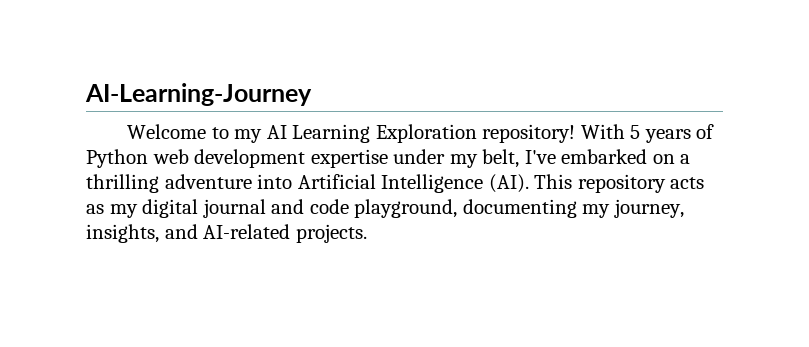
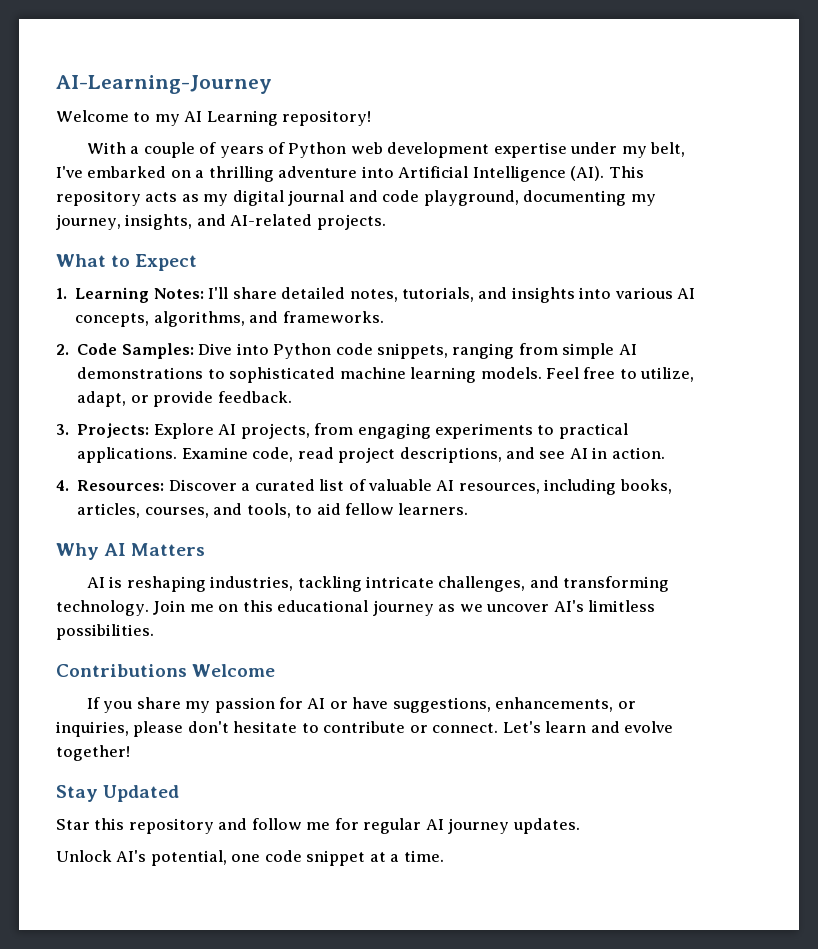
- Welcome to my AI Learning Exploration repository! With 5 years of Python web development expertise under my belt, I've embarked on a thrilling adventure into Artificial Intelligence (AI). This repository acts as my digital journal and code playground, documenting my journey, insights, and AI-related projects.
+ Welcome to my AI Learning repository!
+ With a couple of years of Python web development expertise under my belt, I've embarked on a thrilling adventure into Artificial Intelligence (AI). This repository acts as my digital journal and code playground, documenting my journey, insights, and AI-related projects.
+ What to Expect
+ 1. Learning Notes: I'll share detailed notes, tutorials, and insights into various AI concepts, algorithms, and frameworks.
+ 2. Code Samples: Dive into Python code snippets, ranging from simple AI demonstrations to sophisticated machine learning models. Feel free to utilize, adapt, or provide feedback.
+ 3. Projects: Explore AI projects, from engaging experiments to practical applications. Examine code, read project descriptions, and see AI in action.
+ 4. Resources: Discover a curated list of valuable AI resources, including books, articles, courses, and tools, to aid fellow learners.
+ Why AI Matters
+ AI is reshaping industries, tackling intricate challenges, and transforming technology. Join me on this educational journey as we uncover AI's limitless possibilities.
+ Contributions Welcome
+ If you share my passion for AI or have suggestions, enhancements, or inquiries, please don't hesitate to contribute or connect. Let's learn and evolve together!
+ Stay Updated
+ Star this repository and follow me for regular AI journey updates.
+ Unlock AI's potential, one code snippet at a time.

